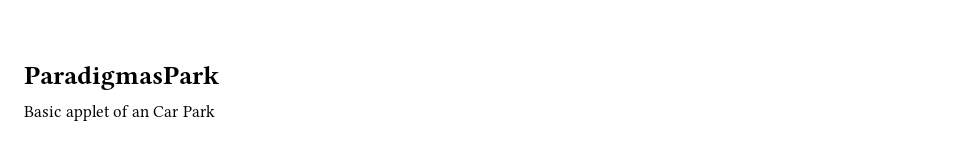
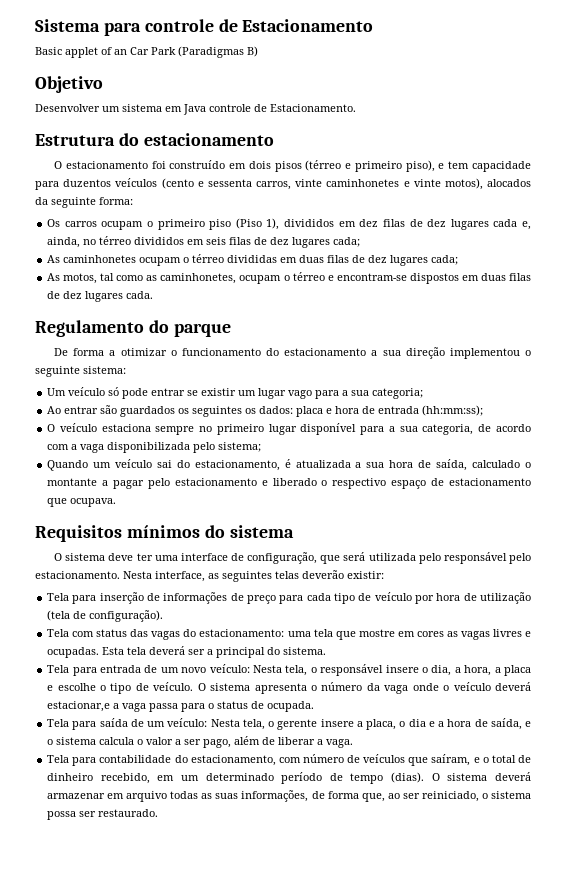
- ParadigmasPark
+ Sistema para controle de Estacionamento
- Basic applet of an Car Park
+ Basic applet of an Car Park (Paradigmas B)
+ Objetivo
+ Desenvolver um sistema em Java controle de Estacionamento.
+ Estrutura do estacionamento
+ O estacionamento foi construído em dois pisos (térreo e primeiro piso), e tem capacidade para duzentos veículos (cento e sessenta carros, vinte caminhonetes e vinte motos), alocados da seguinte forma:
+ Os carros ocupam o primeiro piso (Piso 1), divididos em dez filas de dez lugares cada e, ainda, no térreo divididos em seis filas de dez lugares cada;
+ As caminhonetes ocupam o térreo divididas em duas filas de dez lugares cada;
+ As motos, tal como as caminhonetes, ocupam o térreo e encontram-se dispostos em duas filas de dez lugares cada.
+ Regulamento do parque
+ De forma a otimizar o funcionamento do estacionamento a sua direção implementou o seguinte sistema:
+ Um veículo só pode entrar se existir um lugar vago para a sua categoria;
+ Ao entrar são guardados os seguintes os dados: placa e hora de entrada (hh:mm:ss);
+ O veículo estaciona sempre no primeiro lugar disponível para a sua categoria, de acordo com a vaga disponibilizada pelo sistema;
+ Quando um veículo sai do estacionamento, é atualizada a sua hora de saída, calculado o montante a pagar pelo estacionamento e liberado o respectivo espaço de estacionamento que ocupava.
+ Requisitos mínimos do sistema
+ O sistema deve ter uma interface de configuração, que será utilizada pelo responsável pelo estacionamento. Nesta interface, as seguintes telas deverão existir:
+ Tela para inserção de informações de preço para cada tipo de veículo por hora de utilização (tela de configuração).
+ Tela com status das vagas do estacionamento: uma tela que mostre em cores as vagas livres e ocupadas. Esta tela deverá ser a principal do sistema.
+ Tela para entrada de um novo veículo: Nesta tela, o responsável insere o dia, a hora, a placa e escolhe o tipo de veículo. O sistema apresenta o número da vaga onde o veículo deverá estacionar,e a vaga passa para o status de ocupada.
+ Tela para saída de um veículo: Nesta tela, o gerente insere a placa, o dia e a hora de saída, e o sistema calcula o valor a ser pago, além de liberar a vaga.
+ Tela para contabilidade do estacionamento, com número de veículos que saíram, e o total de dinheiro recebido, em um determinado período de tempo (dias). O sistema deverá armazenar em arquivo todas as suas informações, de forma que, ao ser reiniciado, o sistema possa ser restaurado.

